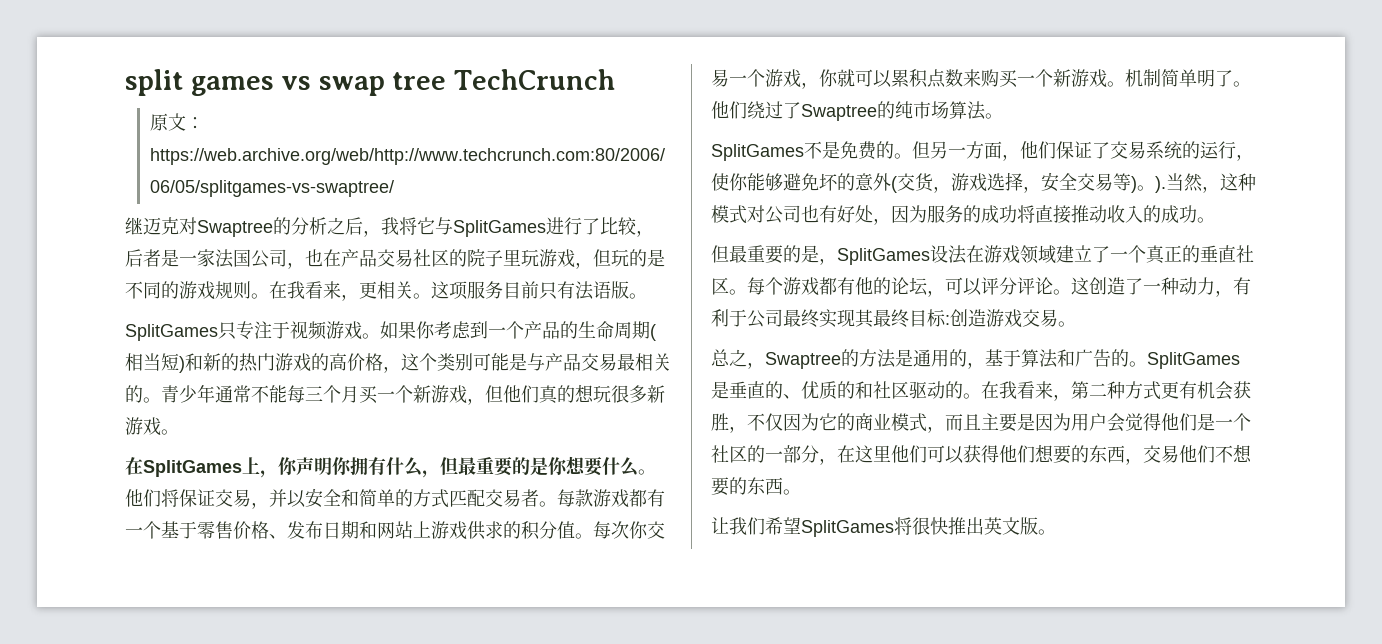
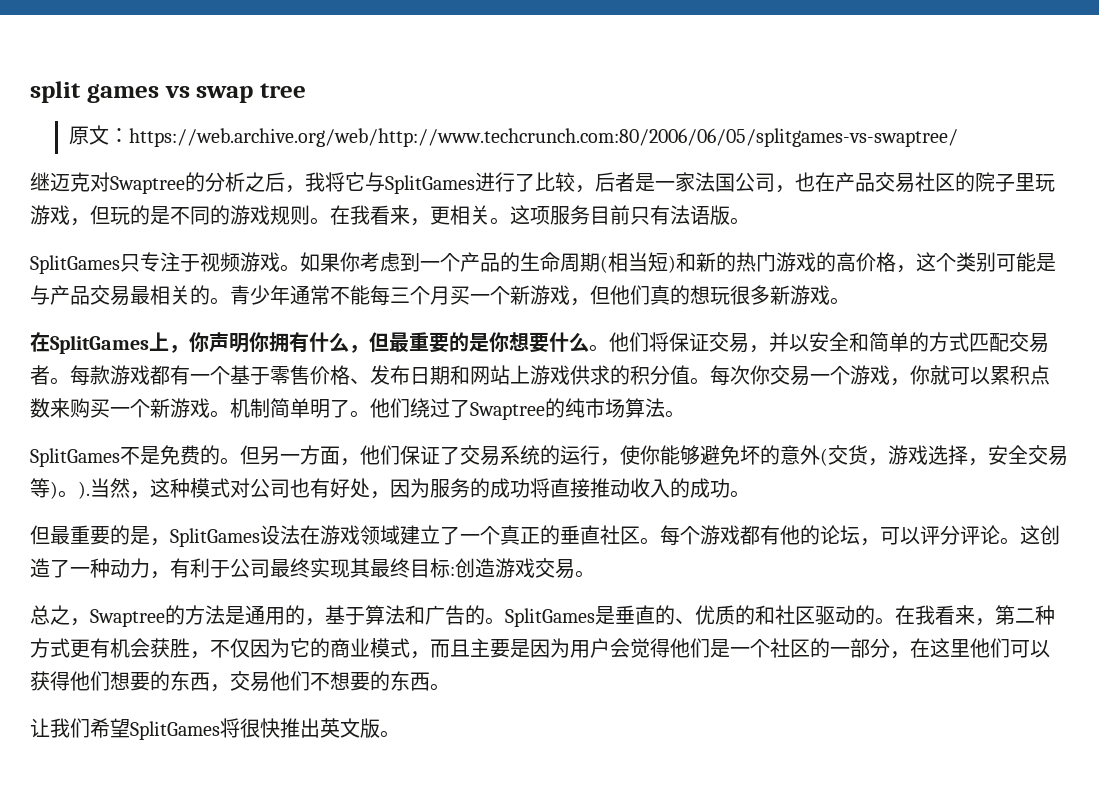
- split games vs swap tree TechCrunch
+ split games vs swap tree

